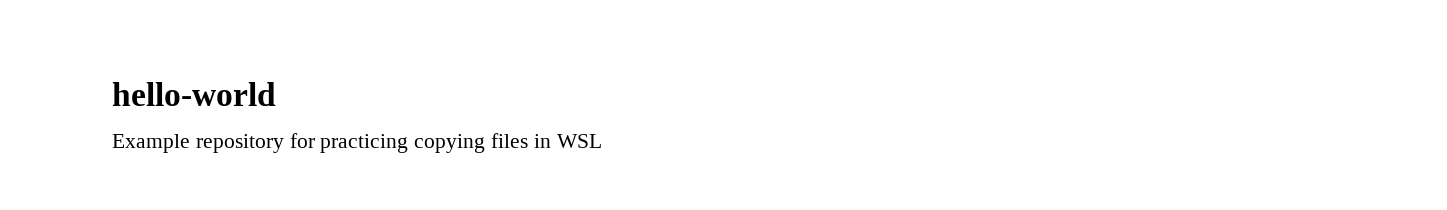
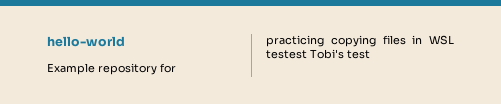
- Example repository for practicing copying files in WSL
+ Example repository for practicing copying files in WSL testest Tobi's test

